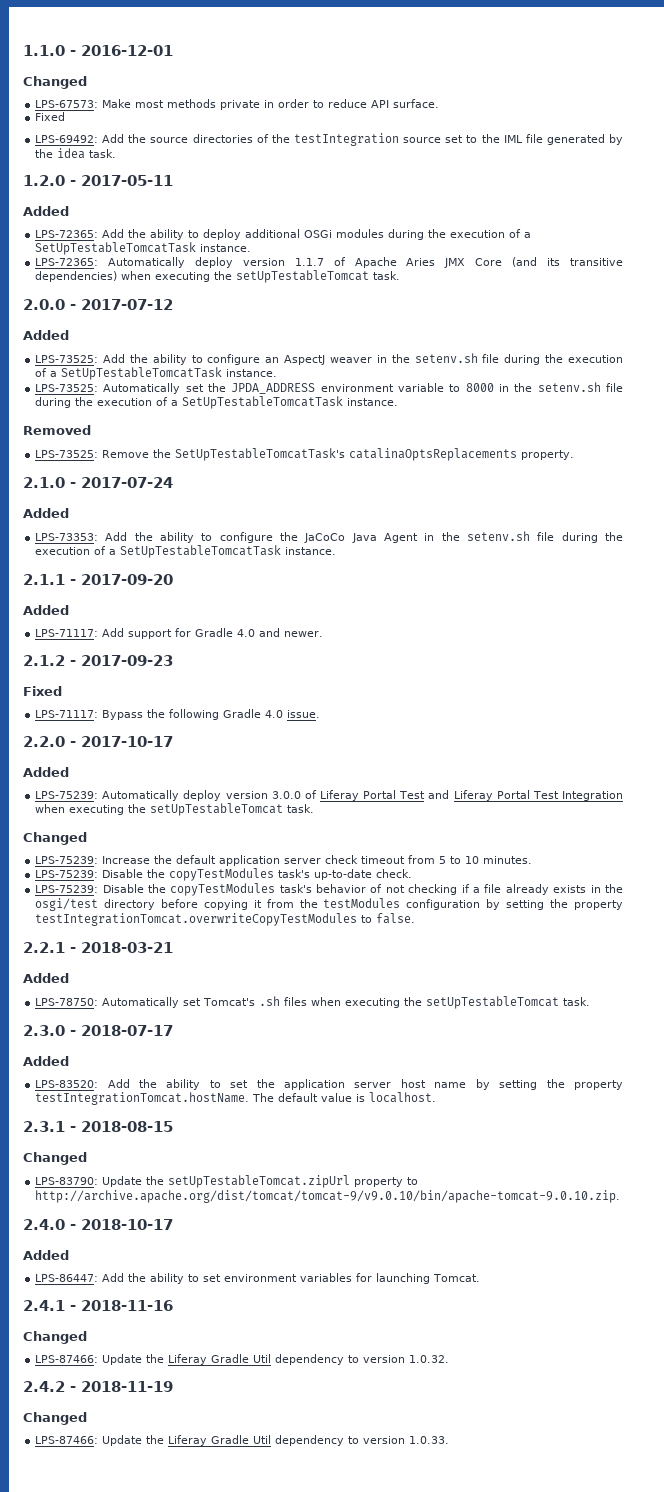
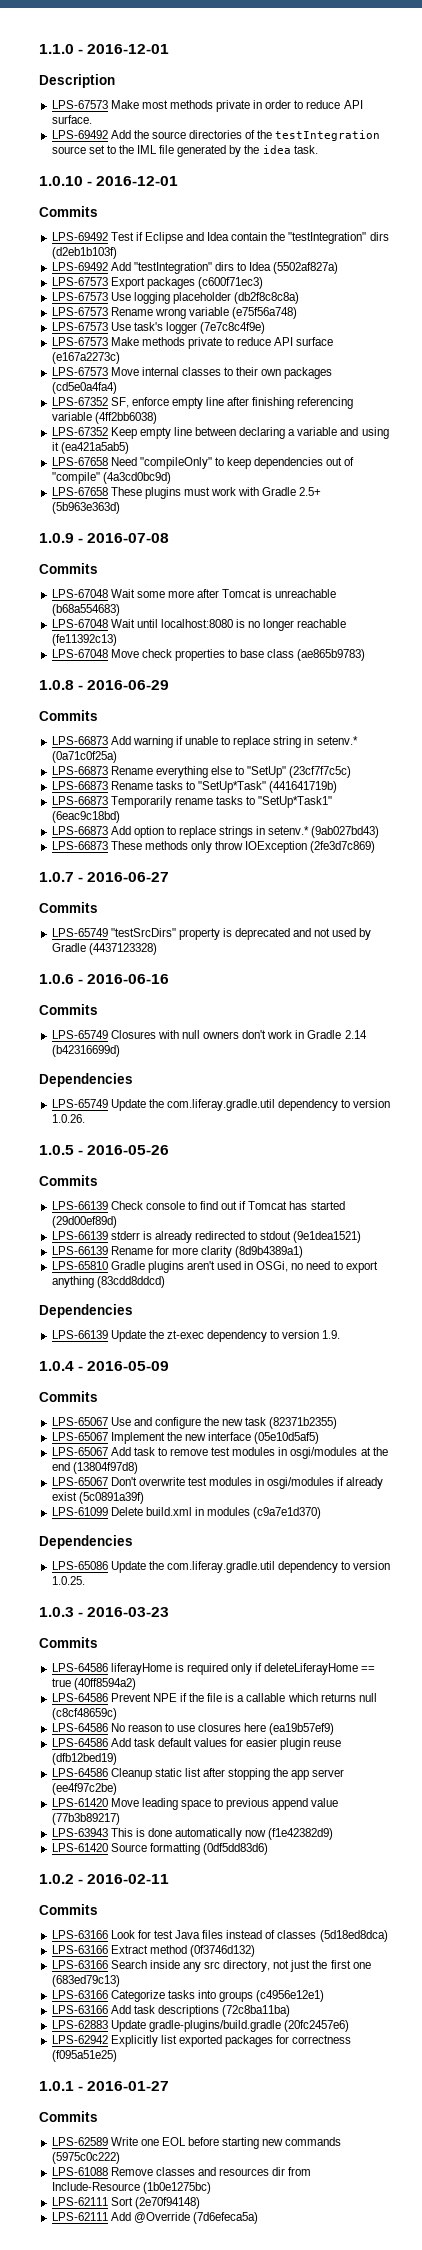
  1.1.0 - 2016-12-01
- Changed
- LPS-67573: Make most methods private in order to reduce API surface.
- Fixed
- LPS-69492: Add the source directories of the testIntegration source set to the IML file generated by the idea task.
+ Description
+ LPS-67573 Make most methods private in order to reduce API surface.
+ LPS-69492 Add the source directories of the testIntegration source set to the IML file generated by the idea task.
- 1.2.0 - 2017-05-11
- Added
- LPS-72365: Add the ability to deploy additional OSGi modules during the execution of a SetUpTestableTomcatTask instance.
- LPS-72365: Automatically deploy version 1.1.7 of Apache Aries JMX Core (and its transitive dependencies) when executing the setUpTestableTomcat task.
- 2.0.0 - 2017-07-12
- Added
- LPS-73525: Add the ability to configure an AspectJ weaver in the setenv.sh file during the execution of a SetUpTestableTomcatTask instance.
- LPS-73525: Automatically set the JPDA_ADDRESS environment variable to 8000 in the setenv.sh file during the execution of a SetUpTestableTomcatTask instance.
- Removed
- LPS-73525: Remove the SetUpTestableTomcatTask's catalinaOptsReplacements property.
- 2.1.0 - 2017-07-24
- Added
- LPS-73353: Add the ability to configure the JaCoCo Java Agent in the setenv.sh file during the execution of a SetUpTestableTomcatTask instance.
- 2.1.1 - 2017-09-20
- Added
- LPS-71117: Add support for Gradle 4.0 and newer.
- 2.1.2 - 2017-09-23
- Fixed
- LPS-71117: Bypass the following Gradle 4.0 issue.
- 2.2.0 - 2017-10-17
- Added
- LPS-75239: Automatically deploy version 3.0.0 of Liferay Portal Test and Liferay Portal Test Integration when executing the setUpTestableTomcat task.
- Changed
- LPS-75239: Increase the default application server check timeout from 5 to 10 minutes.
- LPS-75239: Disable the copyTestModules task's up-to-date check.
- LPS-75239: Disable the copyTestModules task's behavior of not checking if a file already exists in the osgi/test directory before copying it from the testModules configuration by setting the property testIntegrationTomcat.overwriteCopyTestModules to false.
- 2.2.1 - 2018-03-21
- Added
- LPS-78750: Automatically set Tomcat's .sh files when executing the setUpTestableTomcat task.
- 2.3.0 - 2018-07-17
- Added
- LPS-83520: Add the ability to set the application server host name by setting the property testIntegrationTomcat.hostName. The default value is localhost.
- 2.3.1 - 2018-08-15
- Changed
- LPS-83790: Update the setUpTestableTomcat.zipUrl property to http://archive.apache.org/dist/tomcat/tomcat-9/v9.0.10/bin/apache-tomcat-9.0.10.zip.
- 2.4.0 - 2018-10-17
- Added
- LPS-86447: Add the ability to set environment variables for launching Tomcat.
- 2.4.1 - 2018-11-16
- Changed
- LPS-87466: Update the Liferay Gradle Util dependency to version 1.0.32.
- 2.4.2 - 2018-11-19
- Changed
- LPS-87466: Update the Liferay Gradle Util dependency to version 1.0.33.
+ 1.0.10 - 2016-12-01
+ Commits
+ LPS-69492 Test if Eclipse and Idea contain the "testIntegration" dirs (d2eb1b103f)
+ LPS-69492 Add "testIntegration" dirs to Idea (5502af827a)
+ LPS-67573 Export packages (c600f71ec3)
+ LPS-67573 Use logging placeholder (db2f8c8c8a)
+ LPS-67573 Rename wrong variable (e75f56a748)
+ LPS-67573 Use task's logger (7e7c8c4f9e)
+ LPS-67573 Make methods private to reduce API surface (e167a2273c)
+ LPS-67573 Move internal classes to their own packages (cd5e0a4fa4)
+ LPS-67352 SF, enforce empty line after finishing referencing variable (4ff2bb6038)
+ LPS-67352 Keep empty line between declaring a variable and using it (ea421a5ab5)
+ LPS-67658 Need "compileOnly" to keep dependencies out of "compile" (4a3cd0bc9d)
+ LPS-67658 These plugins must work with Gradle 2.5+ (5b963e363d)
+ 1.0.9 - 2016-07-08
+ Commits
+ LPS-67048 Wait some more after Tomcat is unreachable (b68a554683)
+ LPS-67048 Wait until localhost:8080 is no longer reachable (fe11392c13)
+ LPS-67048 Move check properties to base class (ae865b9783)
+ 1.0.8 - 2016-06-29
+ Commits
+ LPS-66873 Add warning if unable to replace string in setenv.* (0a71c0f25a)
+ LPS-66873 Rename everything else to "SetUp" (23cf7f7c5c)
+ LPS-66873 Rename tasks to "SetUp*Task" (441641719b)
+ LPS-66873 Temporarily rename tasks to "SetUp*Task1" (6eac9c18bd)
+ LPS-66873 Add option to replace strings in setenv.* (9ab027bd43)
+ LPS-66873 These methods only throw IOException (2fe3d7c869)
+ 1.0.7 - 2016-06-27
+ Commits
+ LPS-65749 "testSrcDirs" property is deprecated and not used by Gradle (4437123328)
+ 1.0.6 - 2016-06-16
+ Commits
+ LPS-65749 Closures with null owners don't work in Gradle 2.14 (b42316699d)
+ Dependencies
+ LPS-65749 Update the com.liferay.gradle.util dependency to version 1.0.26.
+ 1.0.5 - 2016-05-26
+ Commits
+ LPS-66139 Check console to find out if Tomcat has started (29d00ef89d)
+ LPS-66139 stderr is already redirected to stdout (9e1dea1521)
+ LPS-66139 Rename for more clarity (8d9b4389a1)
+ LPS-65810 Gradle plugins aren't used in OSGi, no need to export anything (83cdd8ddcd)
+ Dependencies
+ LPS-66139 Update the zt-exec dependency to version 1.9.
+ 1.0.4 - 2016-05-09
+ Commits
+ LPS-65067 Use and configure the new task (82371b2355)
+ LPS-65067 Implement the new interface (05e10d5af5)
+ LPS-65067 Add task to remove test modules in osgi/modules at the end (13804f97d8)
+ LPS-65067 Don't overwrite test modules in osgi/modules if already exist (5c0891a39f)
+ LPS-61099 Delete build.xml in modules (c9a7e1d370)
+ Dependencies
+ LPS-65086 Update the com.liferay.gradle.util dependency to version 1.0.25.
+ 1.0.3 - 2016-03-23
+ Commits
+ LPS-64586 liferayHome is required only if deleteLiferayHome == true (40ff8594a2)
+ LPS-64586 Prevent NPE if the file is a callable which returns null (c8cf48659c)
+ LPS-64586 No reason to use closures here (ea19b57ef9)
+ LPS-64586 Add task default values for easier plugin reuse (dfb12bed19)
+ LPS-64586 Cleanup static list after stopping the app server (ee4f97c2be)
+ LPS-61420 Move leading space to previous append value (77b3b89217)
+ LPS-63943 This is done automatically now (f1e42382d9)
+ LPS-61420 Source formatting (0df5dd83d6)
+ 1.0.2 - 2016-02-11
+ Commits
+ LPS-63166 Look for test Java files instead of classes (5d18ed8dca)
+ LPS-63166 Extract method (0f3746d132)
+ LPS-63166 Search inside any src directory, not just the first one (683ed79c13)
+ LPS-63166 Categorize tasks into groups (c4956e12e1)
+ LPS-63166 Add task descriptions (72c8ba11ba)
+ LPS-62883 Update gradle-plugins/build.gradle (20fc2457e6)
+ LPS-62942 Explicitly list exported packages for correctness (f095a51e25)
+ 1.0.1 - 2016-01-27
+ Commits
+ LPS-62589 Write one EOL before starting new commands (5975c0c222)
+ LPS-61088 Remove classes and resources dir from Include-Resource (1b0e1275bc)
+ LPS-62111 Sort (2e70f94148)
+ LPS-62111 Add @Override (7d6efeca5a)

